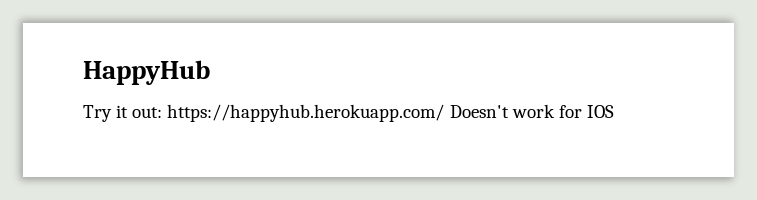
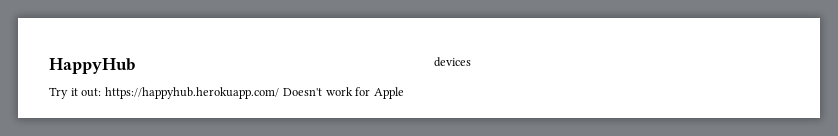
- Try it out: https://happyhub.herokuapp.com/ Doesn't work for IOS
+ Try it out: https://happyhub.herokuapp.com/ Doesn't work for Apple devices

